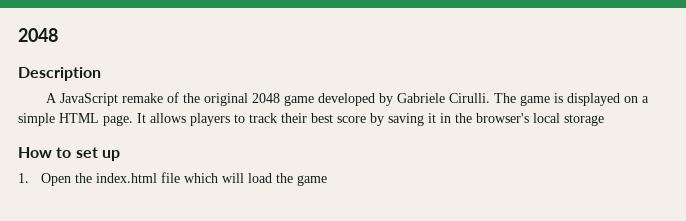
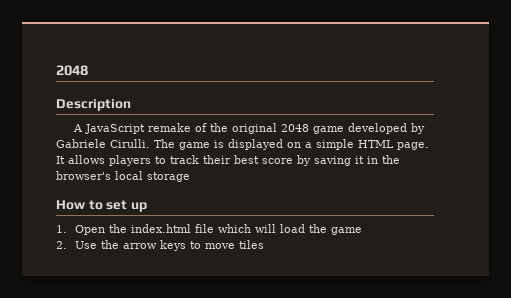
+ 2. Use the arrow keys to move tiles

